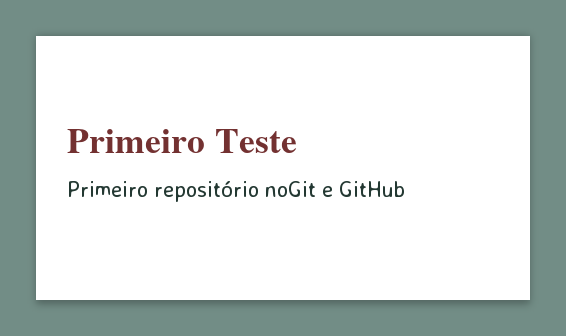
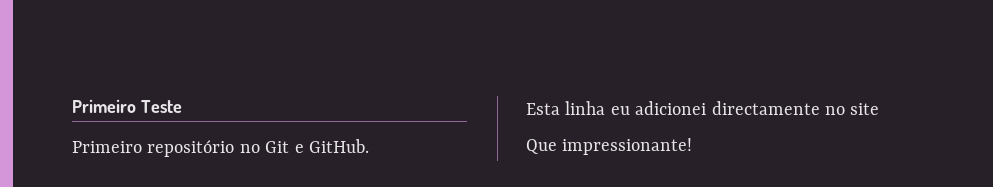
- Primeiro repositório noGit e GitHub
+ Primeiro repositório no Git e GitHub.
+ Esta linha eu adicionei directamente no site
+ Que impressionante!

